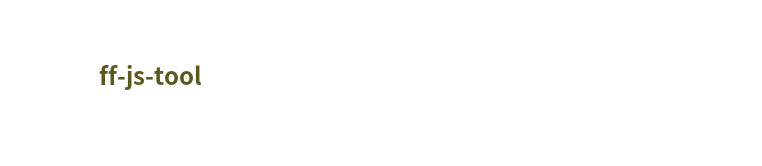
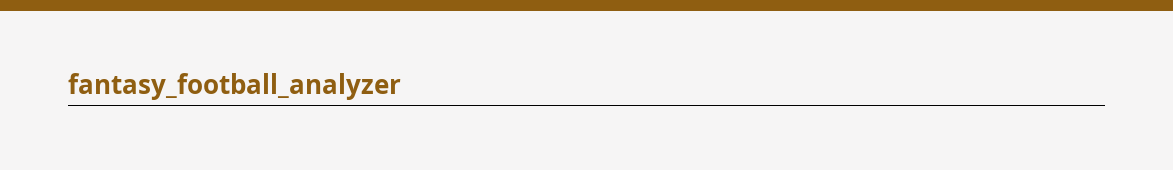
- ff-js-tool
+ fantasy_football_analyzer

